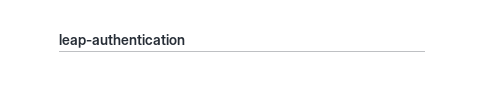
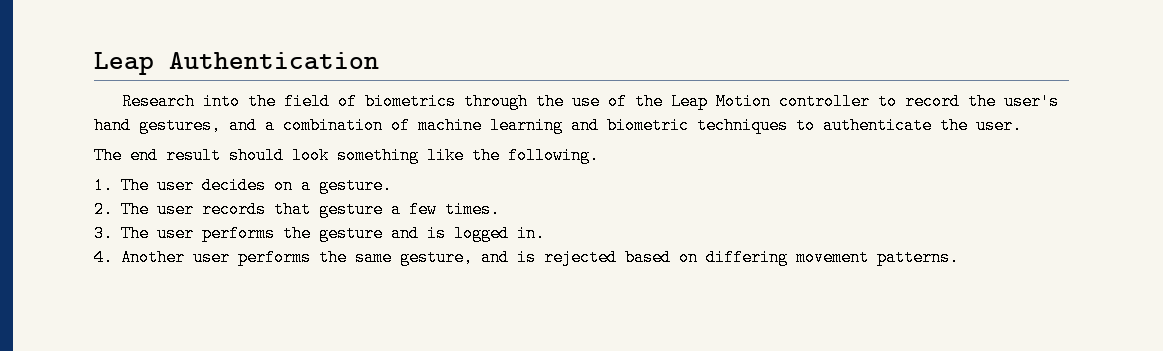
- leap-authentication
+ Leap Authentication
+ Research into the field of biometrics through the use of the Leap Motion controller to record the user's hand gestures, and a combination of machine learning and biometric techniques to authenticate the user.
+ The end result should look something like the following.
+ 1. The user decides on a gesture.
+ 2. The user records that gesture a few times.
+ 3. The user performs the gesture and is logged in.
+ 4. Another user performs the same gesture, and is rejected based on differing movement patterns.

